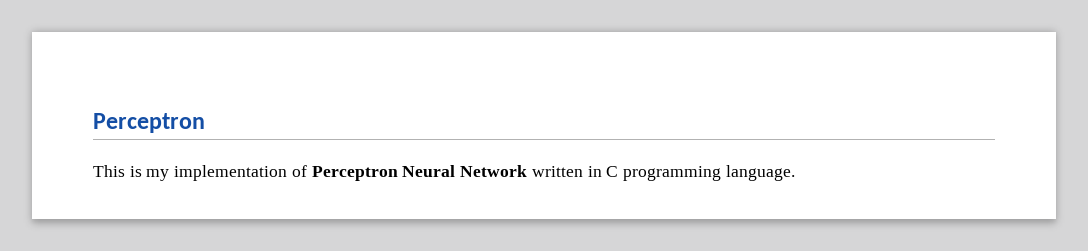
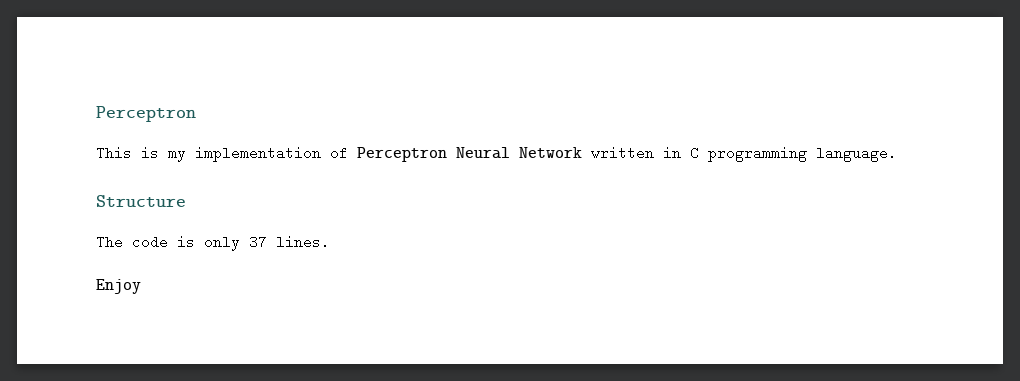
+ Structure
+ The code is only 37 lines.
+ Enjoy

